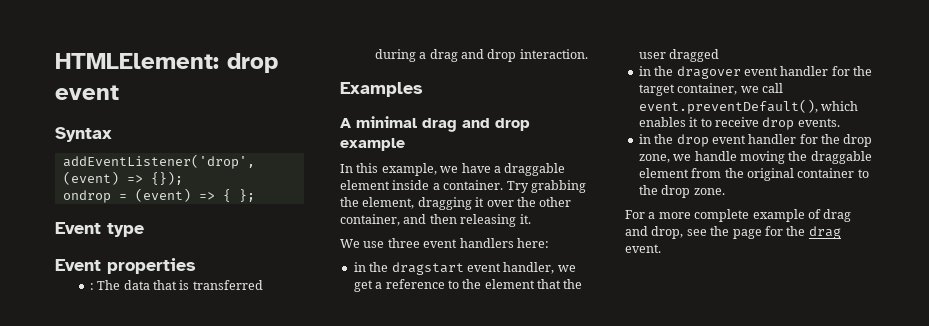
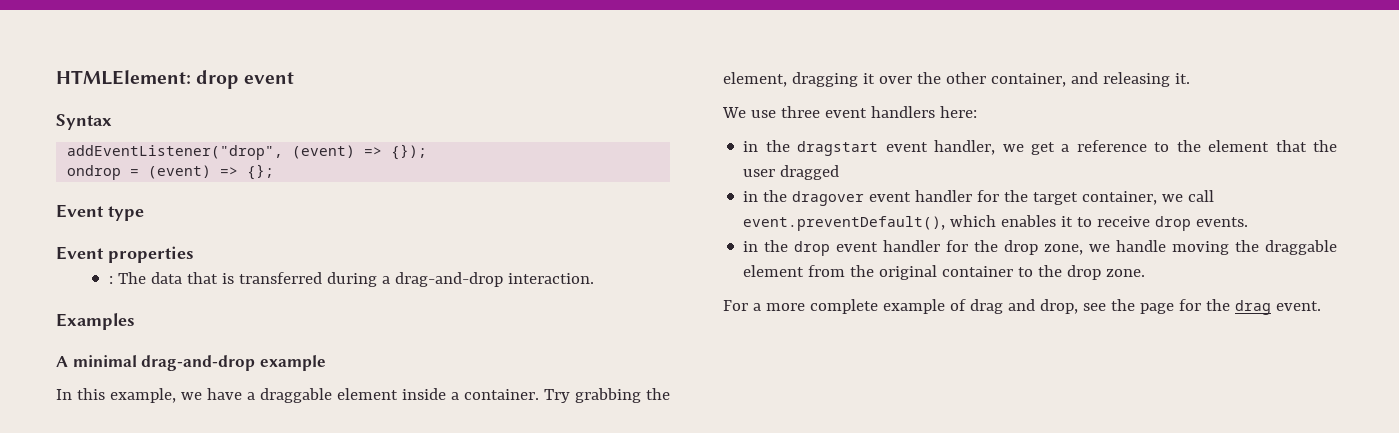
- addEventListener('drop', (event) => {});
+ addEventListener("drop", (event) => {});
- ondrop = (event) => { };
+ ondrop = (event) => {};
- : The data that is transferred during a drag and drop interaction.
+ : The data that is transferred during a drag-and-drop interaction.
- A minimal drag and drop example
+ A minimal drag-and-drop example
- Try grabbing the element, dragging it over the other container, and then releasing it.
+ Try grabbing the element, dragging it over the other container, and releasing it.

